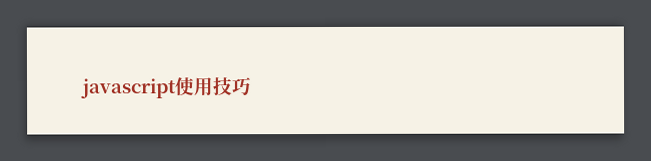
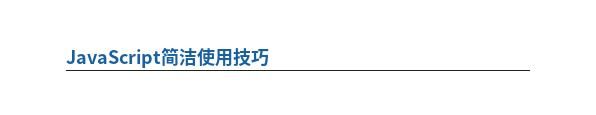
- javascript使用技巧
+ JavaScript简洁使用技巧

